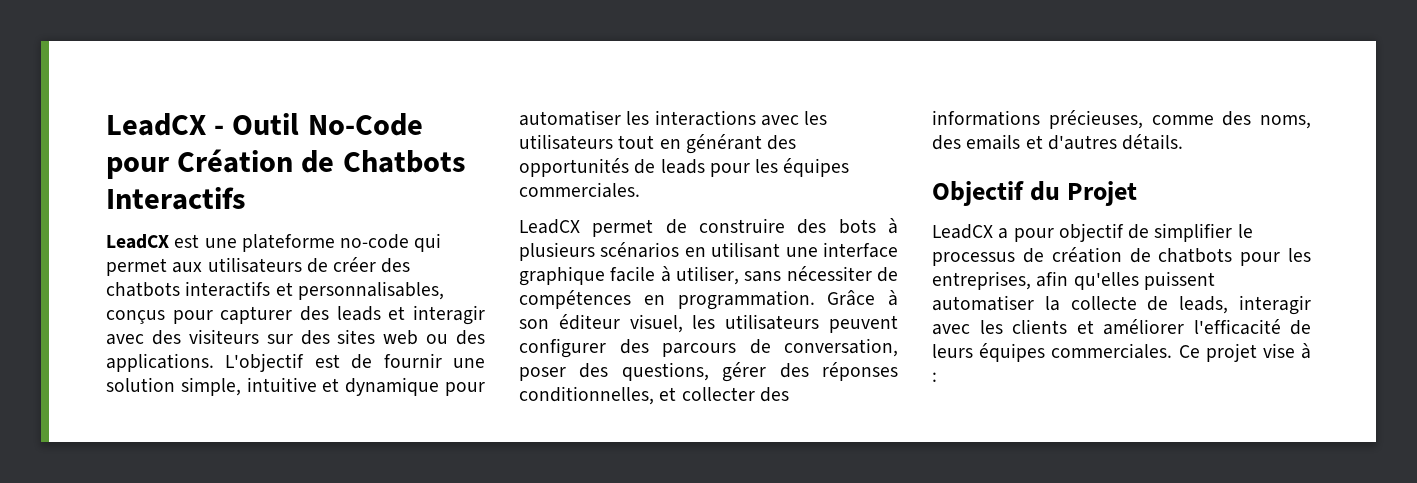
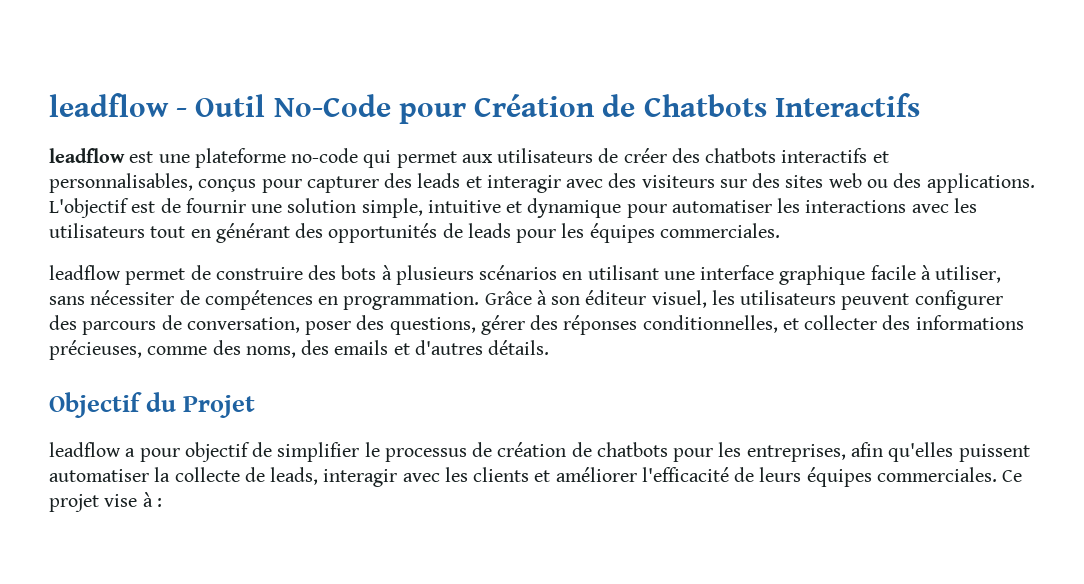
- LeadCX - Outil No-Code pour Création de Chatbots Interactifs
+ leadflow - Outil No-Code pour Création de Chatbots Interactifs
- LeadCX est une plateforme no-code qui permet aux utilisateurs de créer des chatbots interactifs et personnalisables, conçus pour capturer des leads et interagir avec des visiteurs sur des sites web ou des applications.
+ leadflow est une plateforme no-code qui permet aux utilisateurs de créer des chatbots interactifs et personnalisables, conçus pour capturer des leads et interagir avec des visiteurs sur des sites web ou des applications.
- LeadCX permet de construire des bots à plusieurs scénarios en utilisant une interface graphique facile à utiliser, sans nécessiter de compétences en programmation.
+ leadflow permet de construire des bots à plusieurs scénarios en utilisant une interface graphique facile à utiliser, sans nécessiter de compétences en programmation.
- LeadCX a pour objectif de simplifier le processus de création de chatbots pour les entreprises, afin qu'elles puissent automatiser la collecte de leads, interagir avec les clients et améliorer l'efficacité de leurs équipes commerciales.
+ leadflow a pour objectif de simplifier le processus de création de chatbots pour les entreprises, afin qu'elles puissent automatiser la collecte de leads, interagir avec les clients et améliorer l'efficacité de leurs équipes commerciales.

